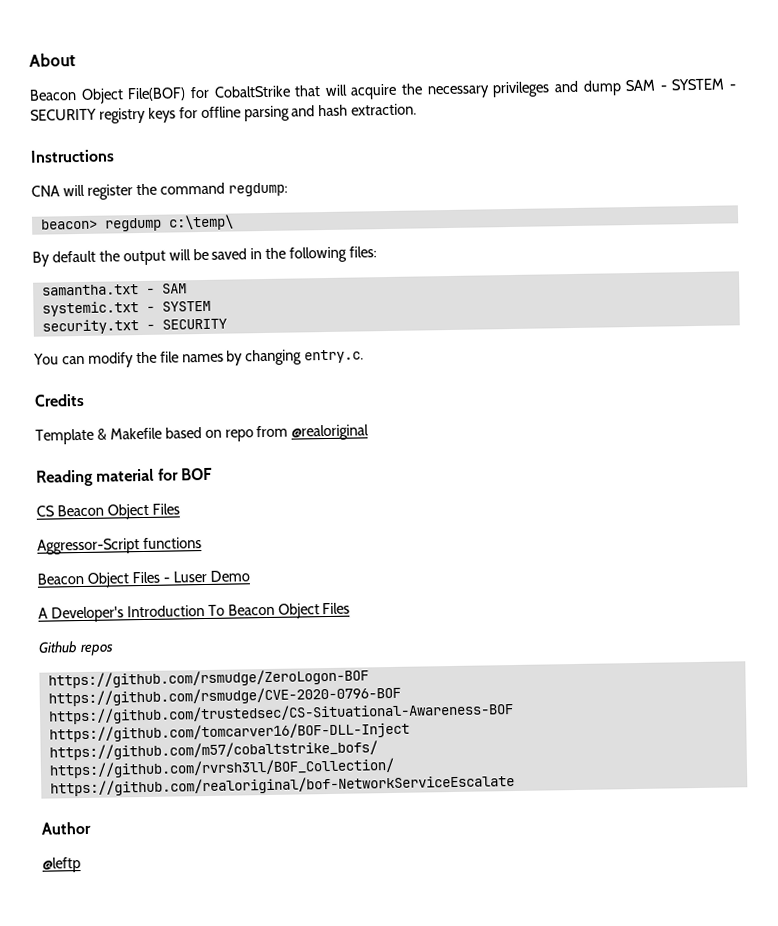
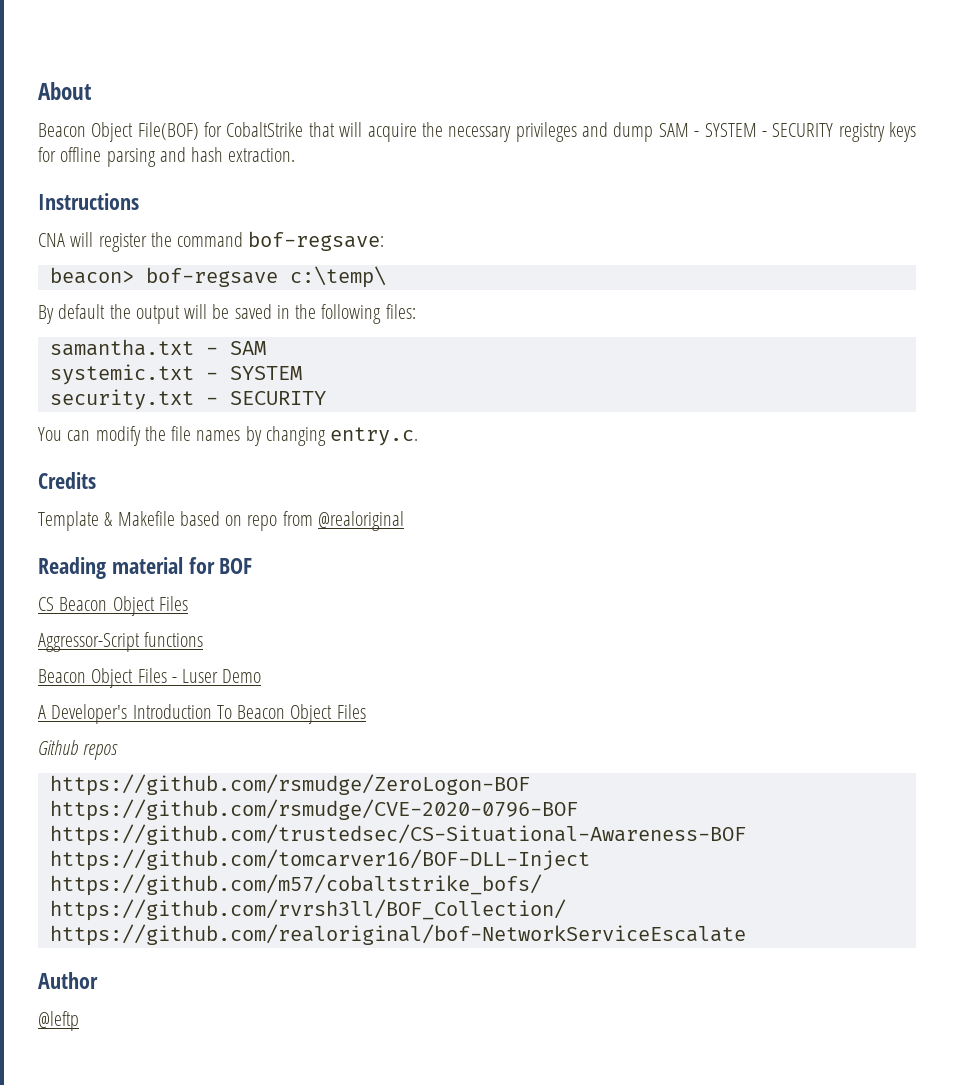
- CNA will register the command regdump:
+ CNA will register the command bof-regsave:
- beacon> regdump c:\temp\
+ beacon> bof-regsave c:\temp\

